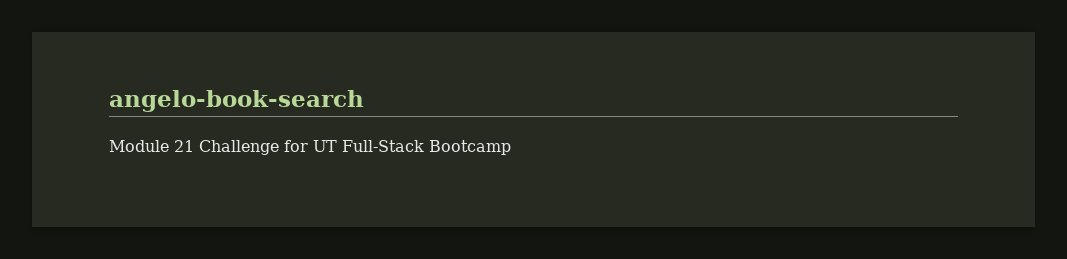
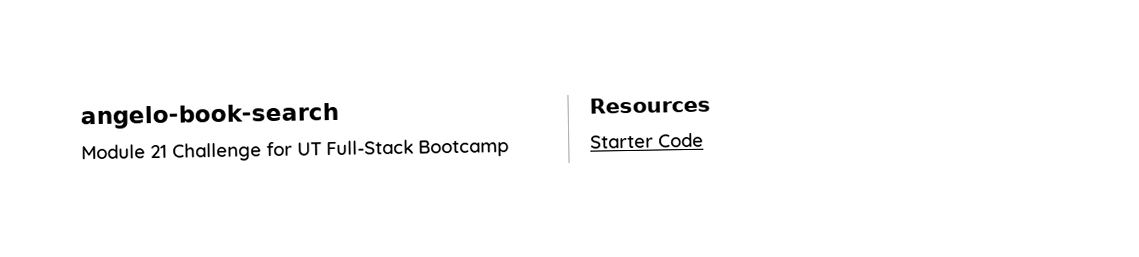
+ Resources
+ Starter Code

